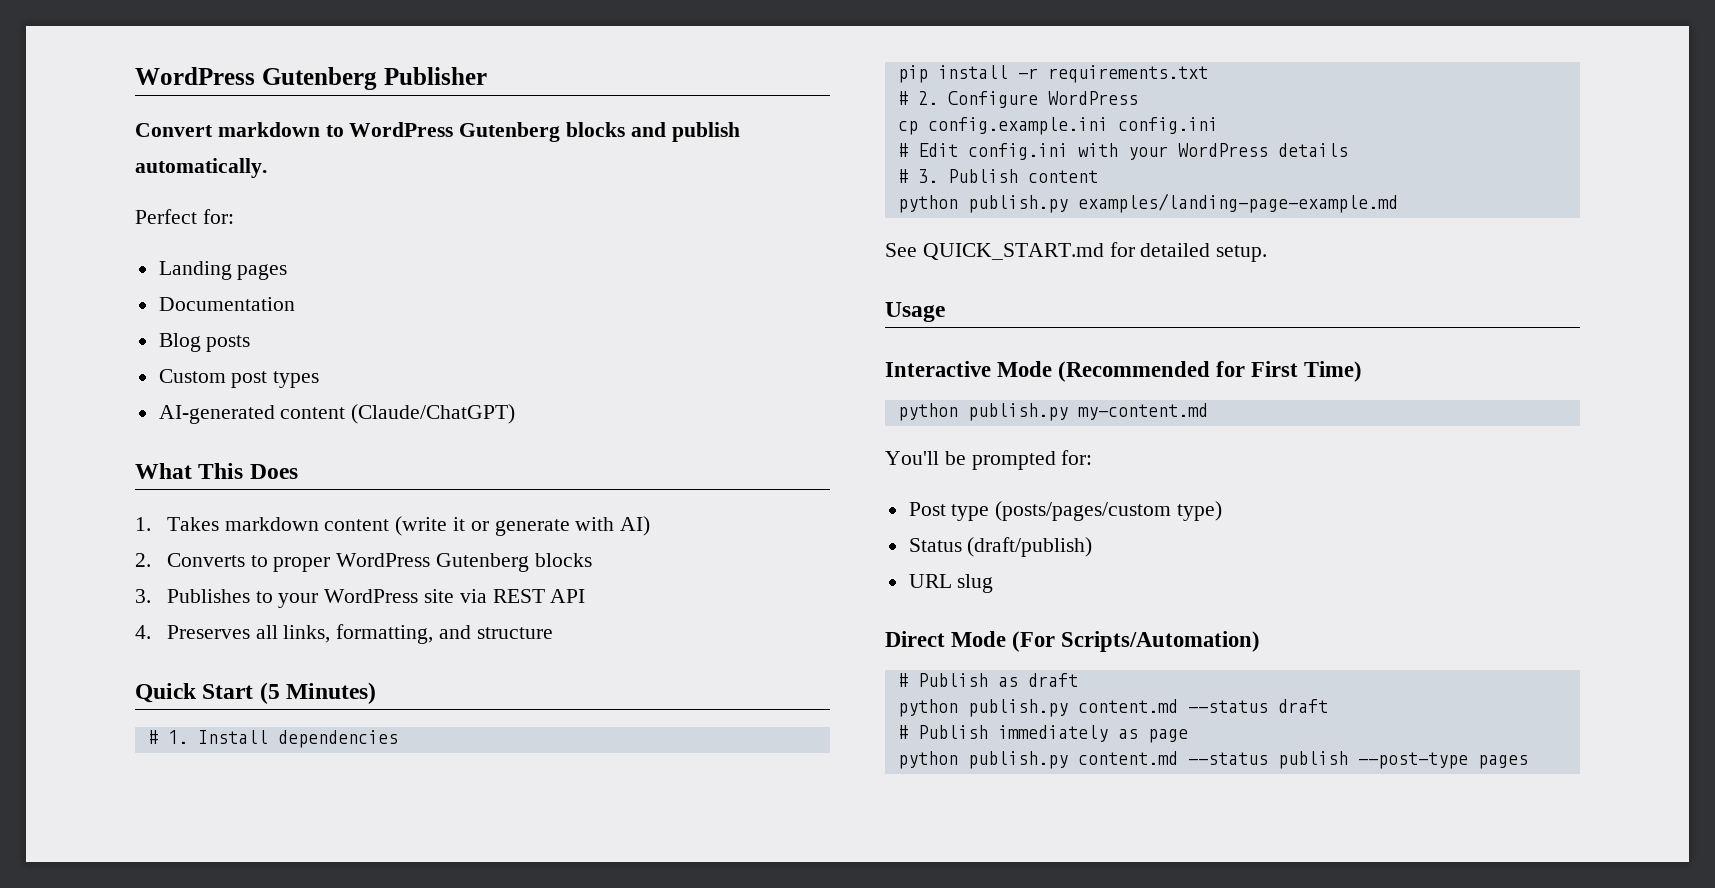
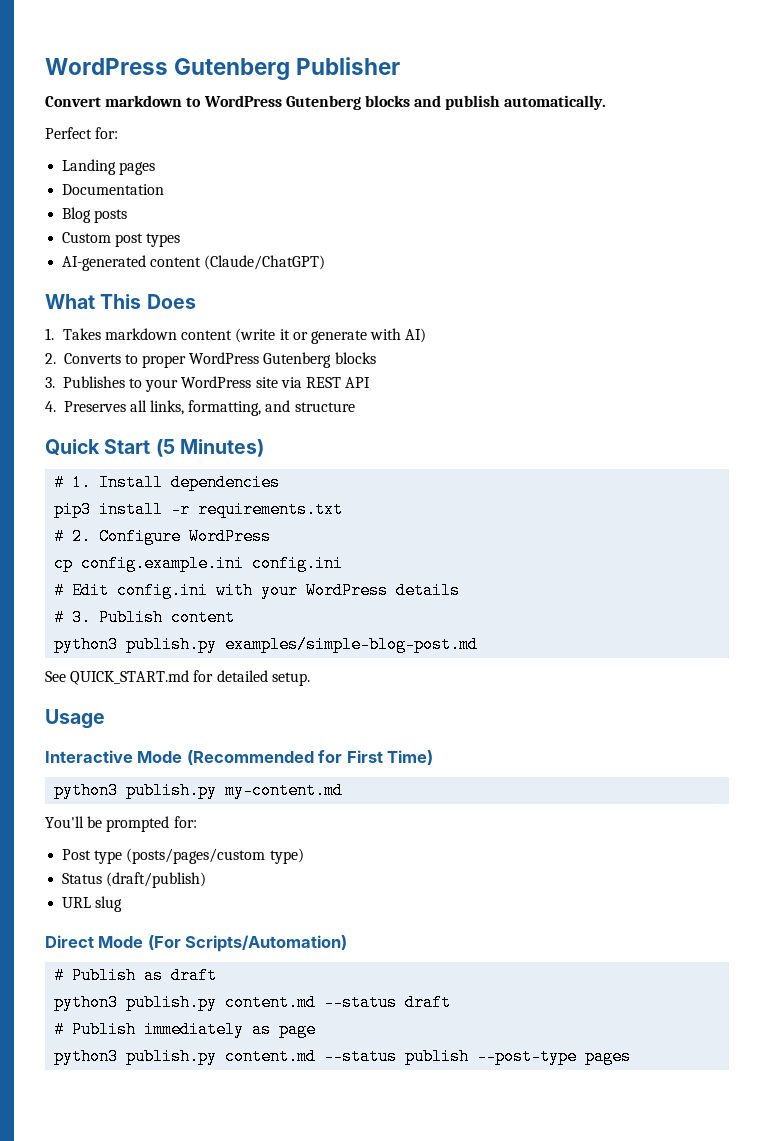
- pip install -r requirements.txt
+ pip3 install -r requirements.txt
- python publish.py examples/landing-page-example.md
+ python3 publish.py examples/simple-blog-post.md
- python publish.py my-content.md
+ python3 publish.py my-content.md
- python publish.py content.md --status draft
+ python3 publish.py content.md --status draft
- python publish.py content.md --status publish --post-type pages
+ python3 publish.py content.md --status publish --post-type pages

